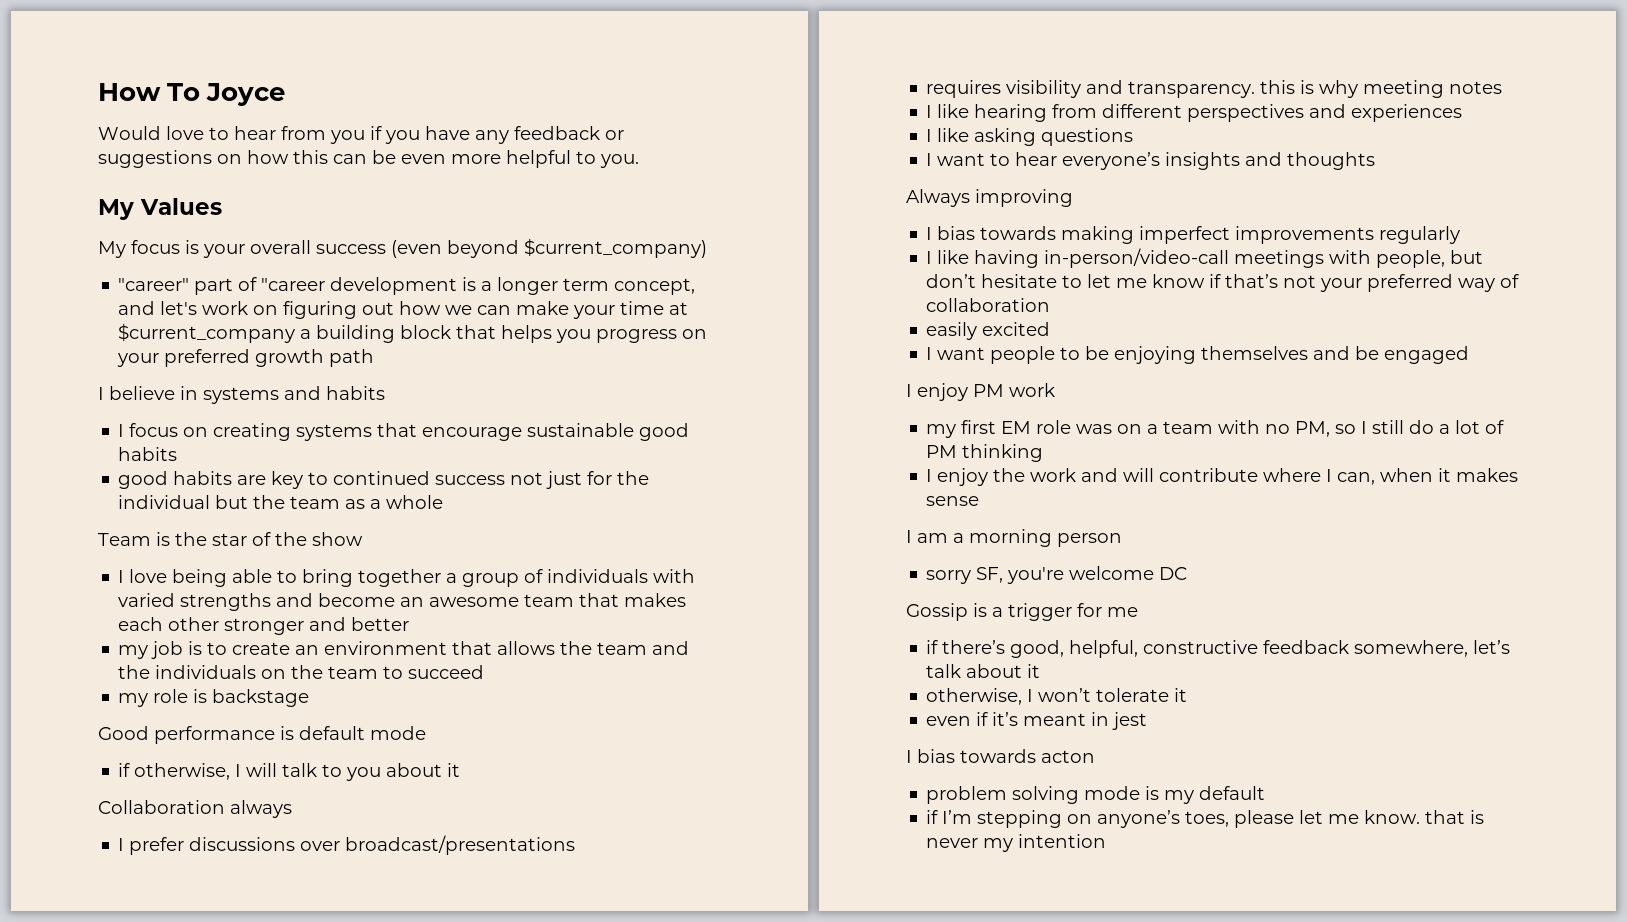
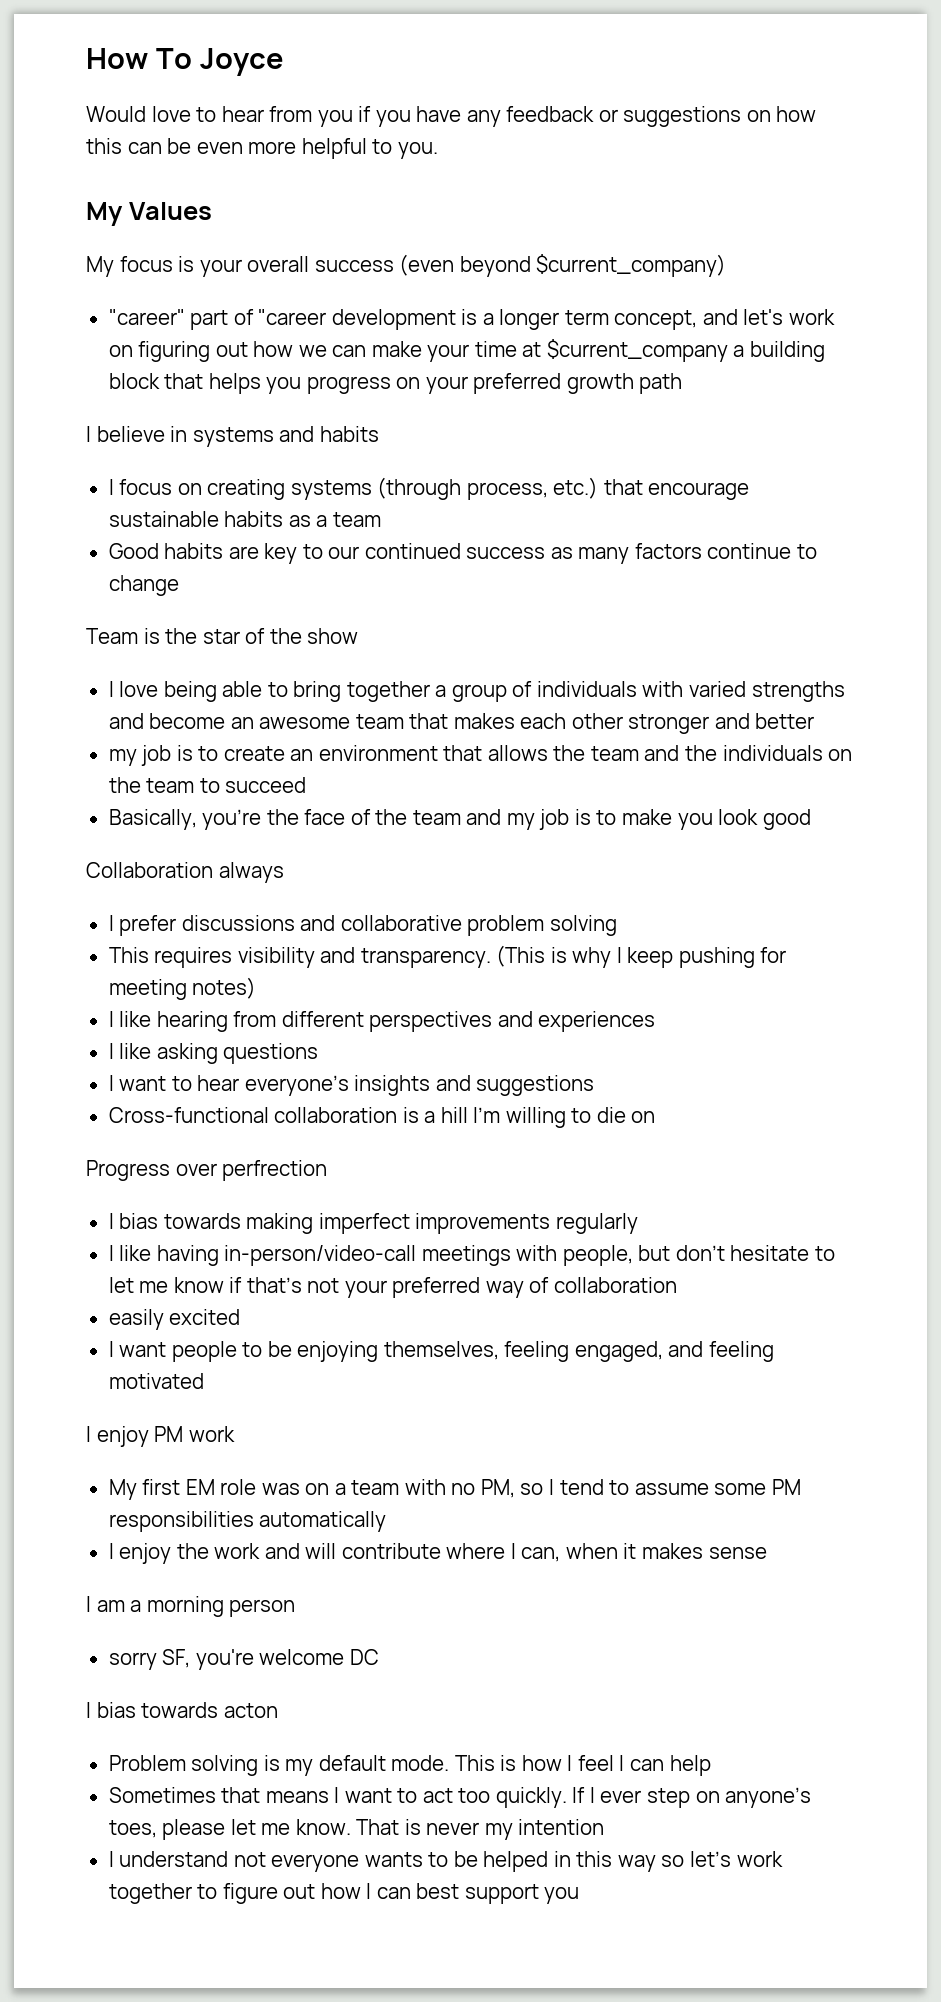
- I focus on creating systems that encourage sustainable good habits
- good habits are key to continued success not just for the individual but the team as a whole
+ I focus on creating systems (through process, etc.) that encourage sustainable habits as a team
+ Good habits are key to our continued success as many factors continue to change
- my role is backstage
- Good performance is default mode
- if otherwise, I will talk to you about it
+ Basically, you’re the face of the team and my job is to make you look good
- I prefer discussions over broadcast/presentations
- requires visibility and transparency. this is why meeting notes
+ I prefer discussions and collaborative problem solving
+ This requires visibility and transparency. (This is why I keep pushing for meeting notes)
- I want to hear everyone’s insights and thoughts
- Always improving
+ I want to hear everyone’s insights and suggestions
+ Cross-functional collaboration is a hill I’m willing to die on
+ Progress over perfrection
- I want people to be enjoying themselves and be engaged
+ I want people to be enjoying themselves, feeling engaged, and feeling motivated
- my first EM role was on a team with no PM, so I still do a lot of PM thinking
+ My first EM role was on a team with no PM, so I tend to assume some PM responsibilities automatically
- Gossip is a trigger for me
- if there’s good, helpful, constructive feedback somewhere, let’s talk about it
- otherwise, I won’t tolerate it
- even if it’s meant in jest
- problem solving mode is my default
- if I’m stepping on anyone’s toes, please let me know. that is never my intention
+ Problem solving is my default mode. This is how I feel I can help
+ Sometimes that means I want to act too quickly. If I ever step on anyone’s toes, please let me know. That is never my intention
+ I understand not everyone wants to be helped in this way so let’s work together to figure out how I can best support you

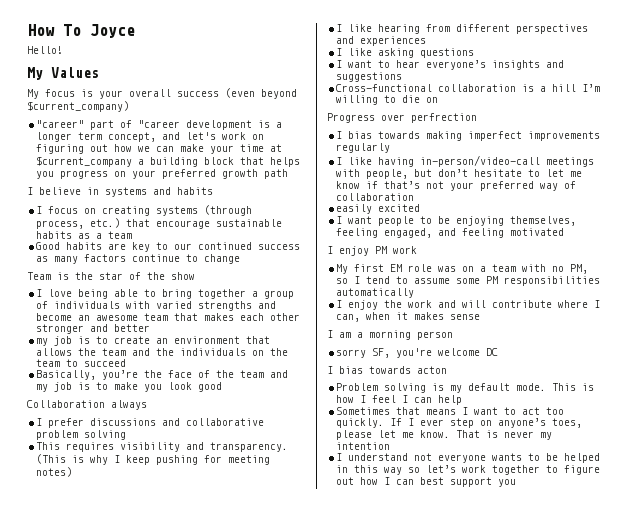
- Would love to hear from you if you have any feedback or suggestions on how this can be even more helpful to you.
+ Hello!

